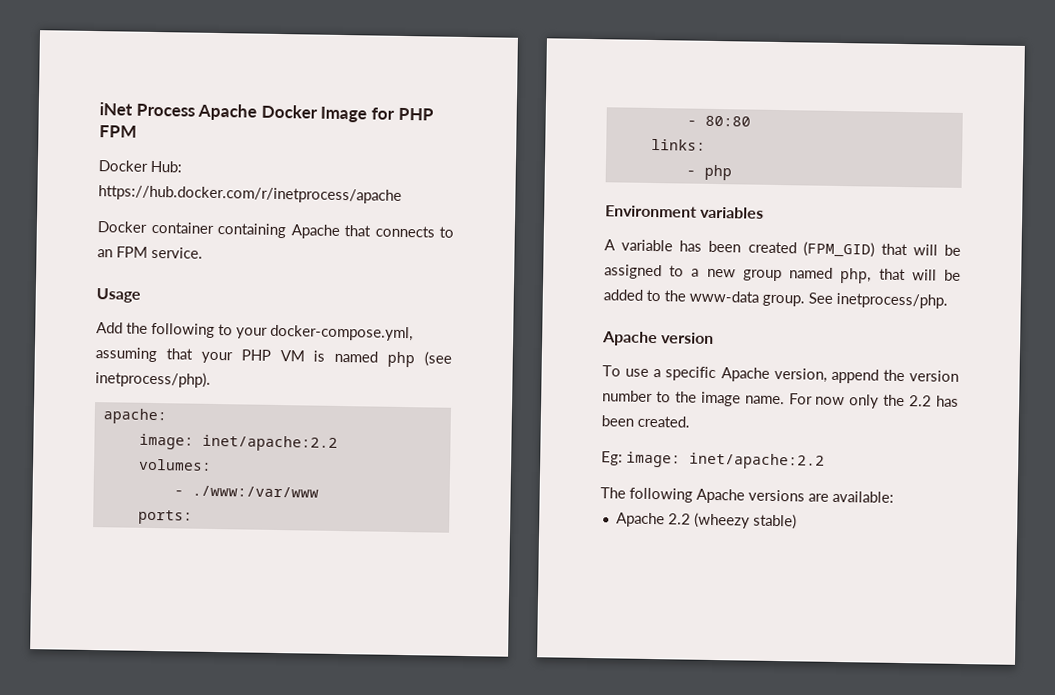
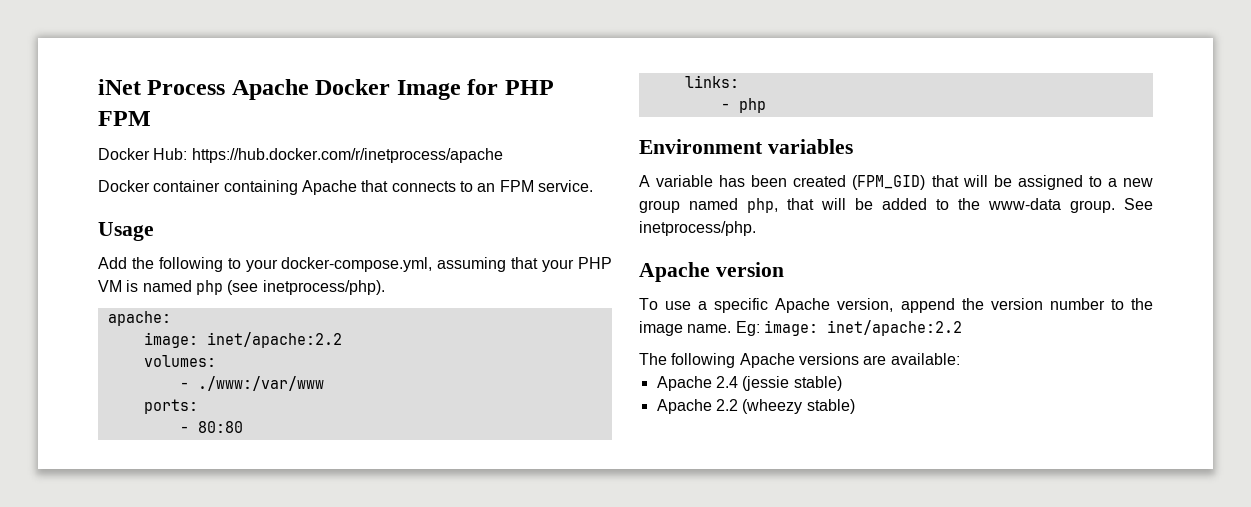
- To use a specific Apache version, append the version number to the image name. For now only the 2.2 has been created.
- Eg: image: inet/apache:2.2
+ To use a specific Apache version, append the version number to the image name. Eg: image: inet/apache:2.2
+ Apache 2.4 (jessie stable)

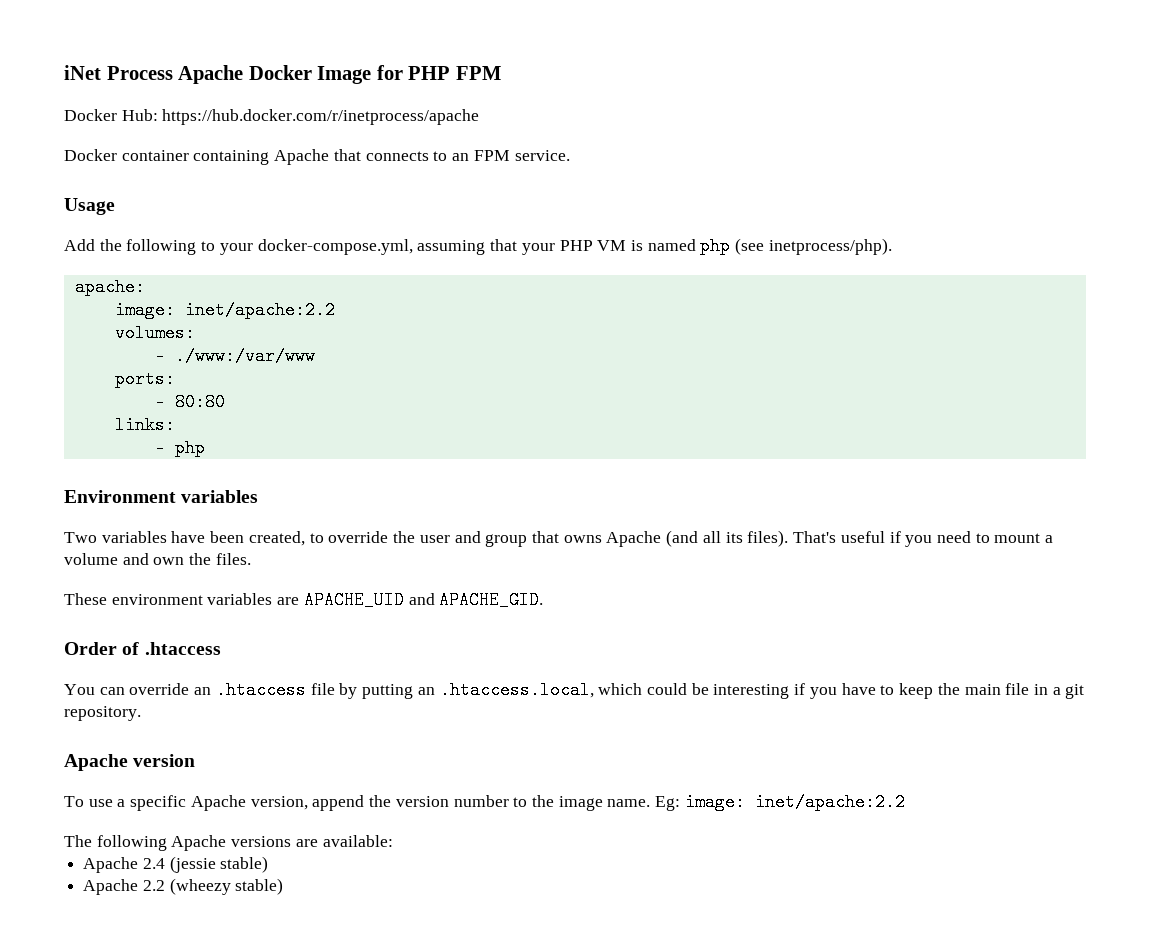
- A variable has been created (FPM_GID) that will be assigned to a new group named php, that will be added to the www-data group. See inetprocess/php.
+ Two variables have been created, to override the user and group that owns Apache (and all its files). That's useful if you need to mount a volume and own the files.
+ These environment variables are APACHE_UID and APACHE_GID.
+ Order of .htaccess
+ You can override an .htaccess file by putting an .htaccess.local, which could be interesting if you have to keep the main file in a git repository.

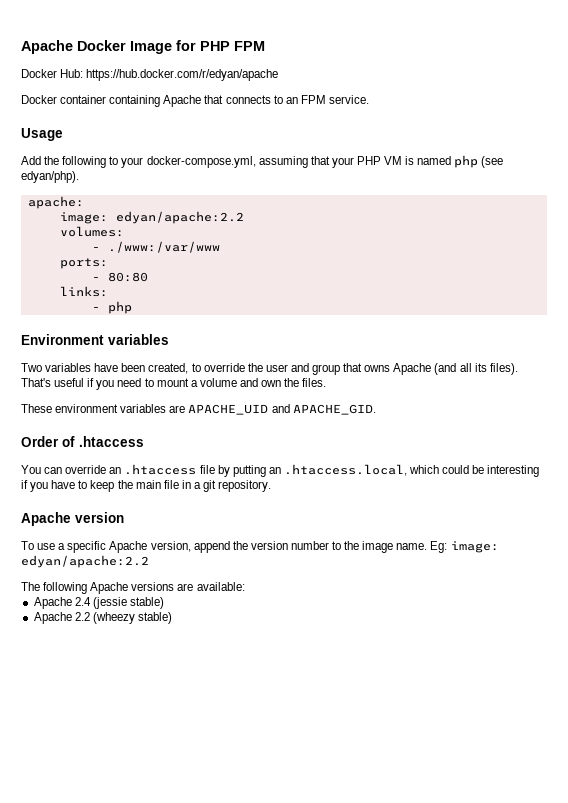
- iNet Process Apache Docker Image for PHP FPM
+ Apache Docker Image for PHP FPM
- Docker Hub: https://hub.docker.com/r/inetprocess/apache
+ Docker Hub: https://hub.docker.com/r/edyan/apache
- Add the following to your docker-compose.yml, assuming that your PHP VM is named php (see inetprocess/php).
+ Add the following to your docker-compose.yml, assuming that your PHP VM is named php (see edyan/php).
  apache:
- image: inet/apache:2.2
+ image: edyan/apache:2.2
- Eg: image: inet/apache:2.2
+ Eg: image: edyan/apache:2.2

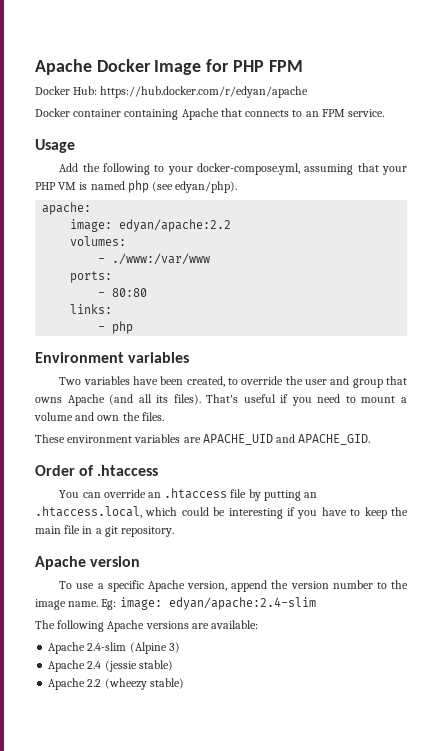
- Eg: image: edyan/apache:2.2
+ Eg: image: edyan/apache:2.4-slim
+ Apache 2.4-slim (Alpine 3)

